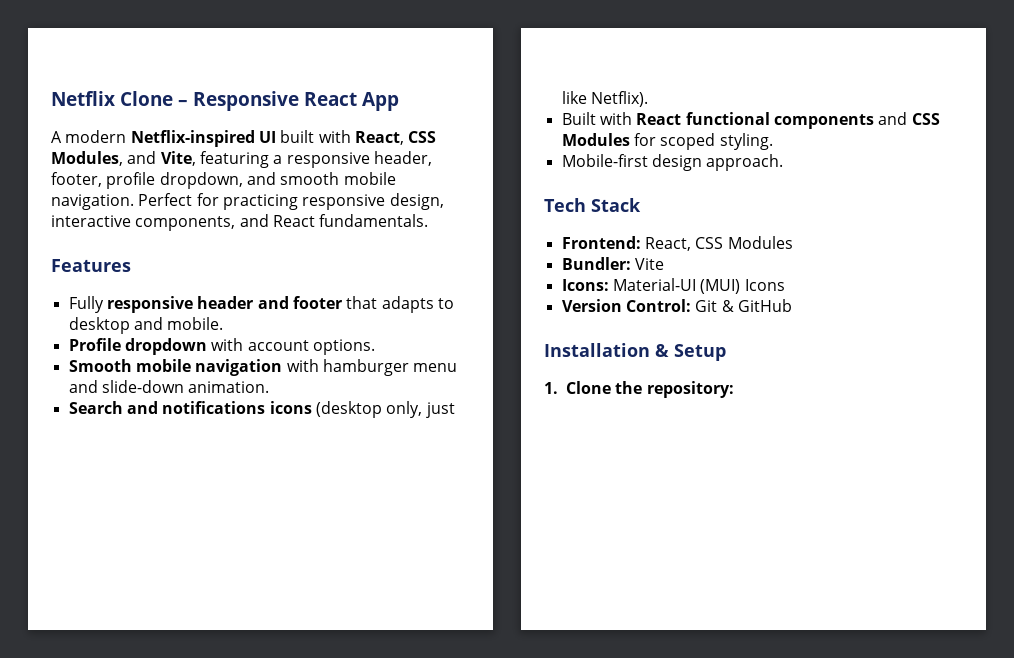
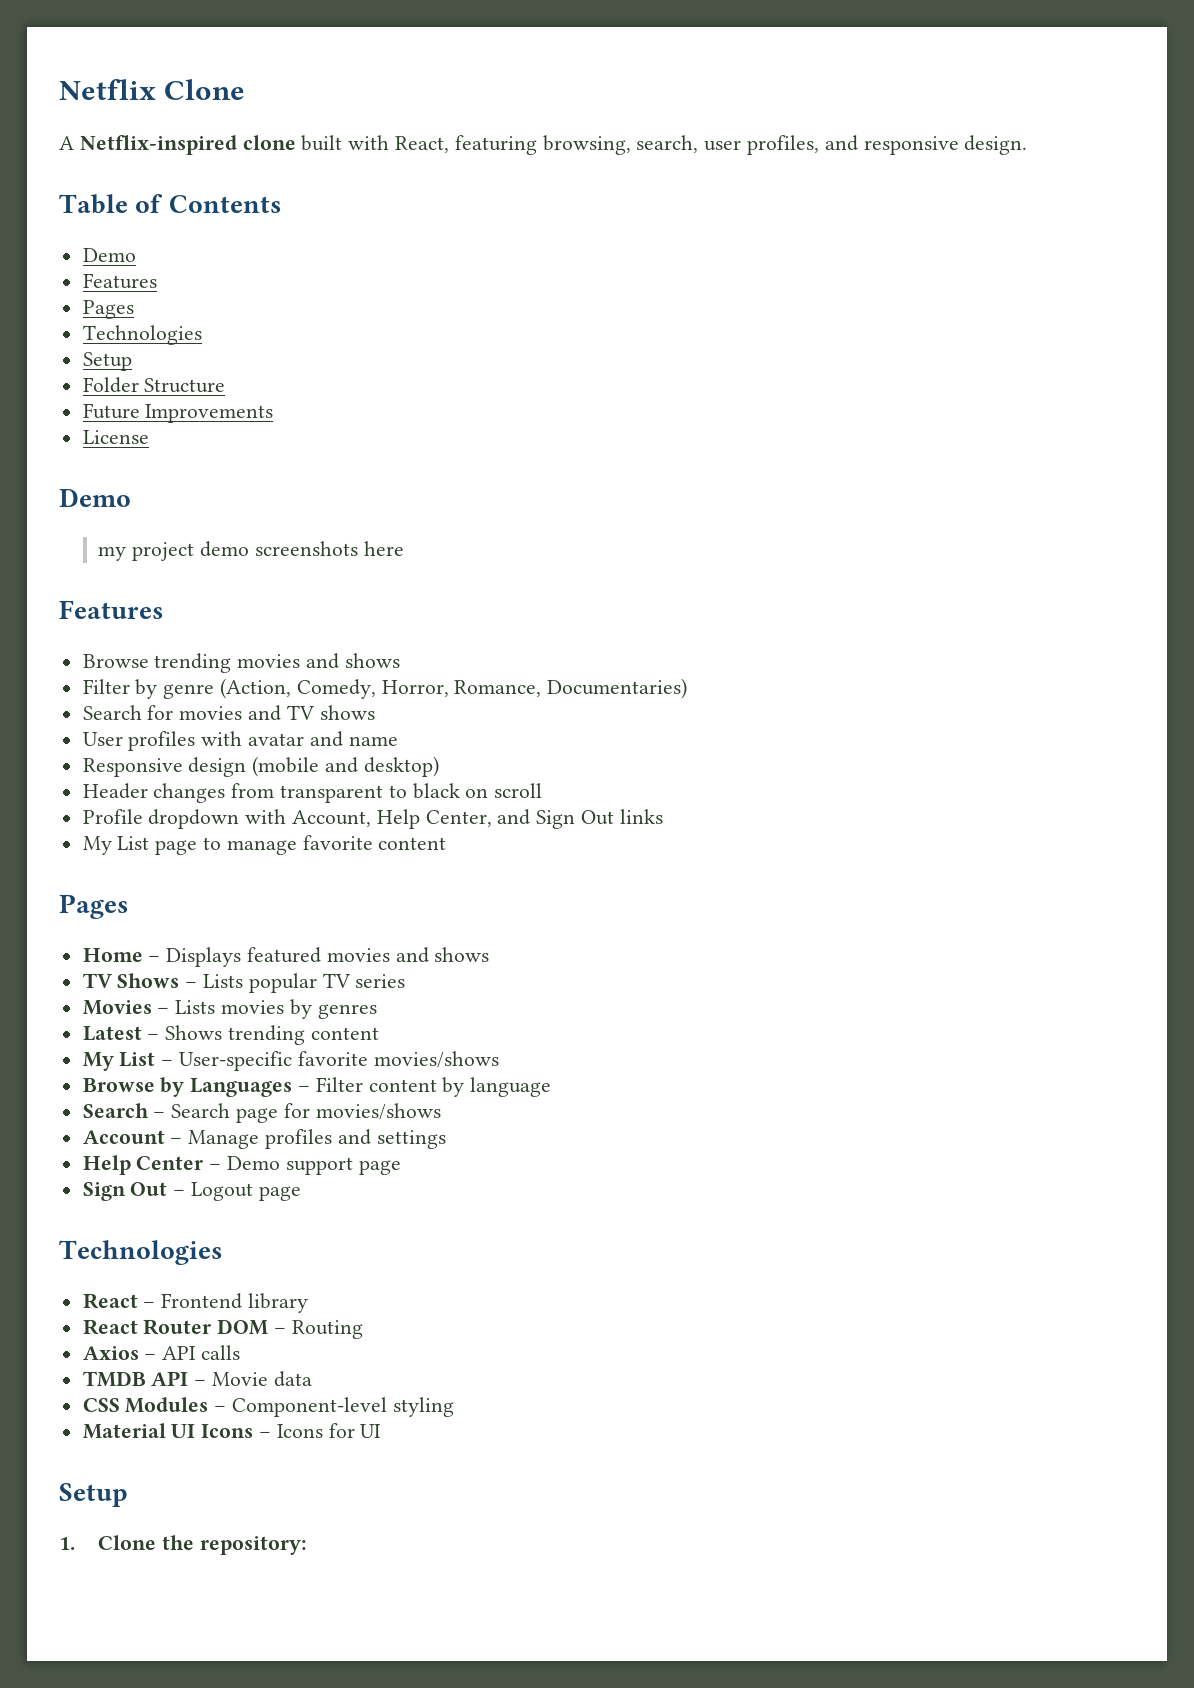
- Netflix Clone – Responsive React App
- A modern Netflix-inspired UI built with React, CSS Modules, and Vite, featuring a responsive header, footer, profile dropdown, and smooth mobile navigation. Perfect for practicing responsive design, interactive components, and React fundamentals.
+ Netflix Clone
+ A Netflix-inspired clone built with React, featuring browsing, search, user profiles, and responsive design.
+ Table of Contents
+ Demo
  Features
- Fully responsive header and footer that adapts to desktop and mobile.
- Profile dropdown with account options.
- Smooth mobile navigation with hamburger menu and slide-down animation.
- Search and notifications icons (desktop only, just like Netflix).
- Built with React functional components and CSS Modules for scoped styling.
- Mobile-first design approach.
- Tech Stack
- Frontend: React, CSS Modules
- Bundler: Vite
- Icons: Material-UI (MUI) Icons
- Version Control: Git & GitHub
- Installation & Setup
+ Pages
+ Technologies
+ Setup
+ Folder Structure
+ Future Improvements
+ License
+ Demo
+ my project demo screenshots here
+ Features
+ Browse trending movies and shows
+ Filter by genre (Action, Comedy, Horror, Romance, Documentaries)
+ Search for movies and TV shows
+ User profiles with avatar and name
+ Responsive design (mobile and desktop)
+ Header changes from transparent to black on scroll
+ Profile dropdown with Account, Help Center, and Sign Out links
+ My List page to manage favorite content
+ Pages
+ Home – Displays featured movies and shows
+ TV Shows – Lists popular TV series
+ Movies – Lists movies by genres
+ Latest – Shows trending content
+ My List – User-specific favorite movies/shows
+ Browse by Languages – Filter content by language
+ Search – Search page for movies/shows
+ Account – Manage profiles and settings
+ Help Center – Demo support page
+ Sign Out – Logout page
+ Technologies
+ React – Frontend library
+ React Router DOM – Routing
+ Axios – API calls
+ TMDB API – Movie data
+ CSS Modules – Component-level styling
+ Material UI Icons – Icons for UI
+ Setup

